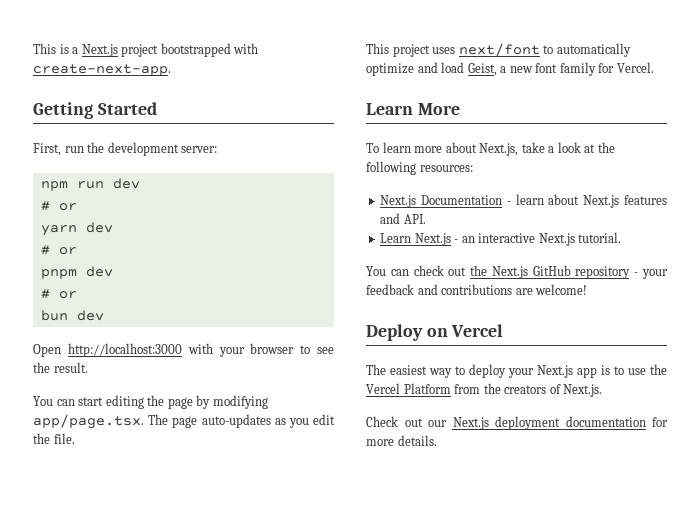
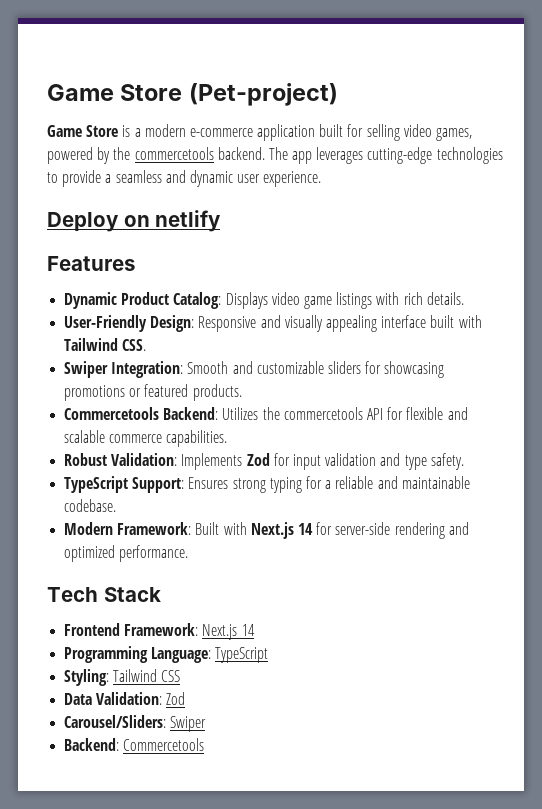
- This is a Next.js project bootstrapped with create-next-app.
- Getting Started
- First, run the development server:
- npm run dev
- # or
- yarn dev
- # or
- pnpm dev
- # or
- bun dev
- Open http://localhost:3000 with your browser to see the result.
- You can start editing the page by modifying app/page.tsx. The page auto-updates as you edit the file.
- This project uses next/font to automatically optimize and load Geist, a new font family for Vercel.
- Learn More
- To learn more about Next.js, take a look at the following resources:
- Next.js Documentation - learn about Next.js features and API.
- Learn Next.js - an interactive Next.js tutorial.
- You can check out the Next.js GitHub repository - your feedback and contributions are welcome!
- Deploy on Vercel
- The easiest way to deploy your Next.js app is to use the Vercel Platform from the creators of Next.js.
- Check out our Next.js deployment documentation for more details.
+ Game Store (Pet-project)
+ Game Store is a modern e-commerce application built for selling video games, powered by the commercetools backend. The app leverages cutting-edge technologies to provide a seamless and dynamic user experience.
+ Deploy on netlify
+ Features
+ Dynamic Product Catalog: Displays video game listings with rich details.
+ User-Friendly Design: Responsive and visually appealing interface built with Tailwind CSS.
+ Swiper Integration: Smooth and customizable sliders for showcasing promotions or featured products.
+ Commercetools Backend: Utilizes the commercetools API for flexible and scalable commerce capabilities.
+ Robust Validation: Implements Zod for input validation and type safety.
+ TypeScript Support: Ensures strong typing for a reliable and maintainable codebase.
+ Modern Framework: Built with Next.js 14 for server-side rendering and optimized performance.
+ Tech Stack
+ Frontend Framework: Next.js 14
+ Programming Language: TypeScript
+ Styling: Tailwind CSS
+ Data Validation: Zod
+ Carousel/Sliders: Swiper
+ Backend: Commercetools

